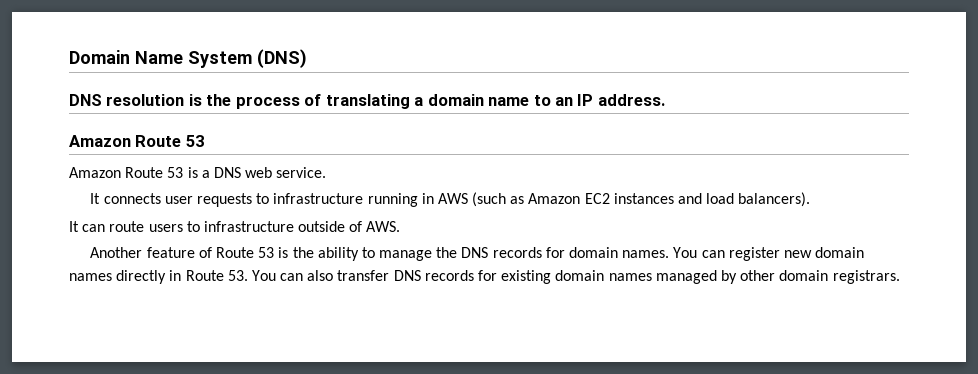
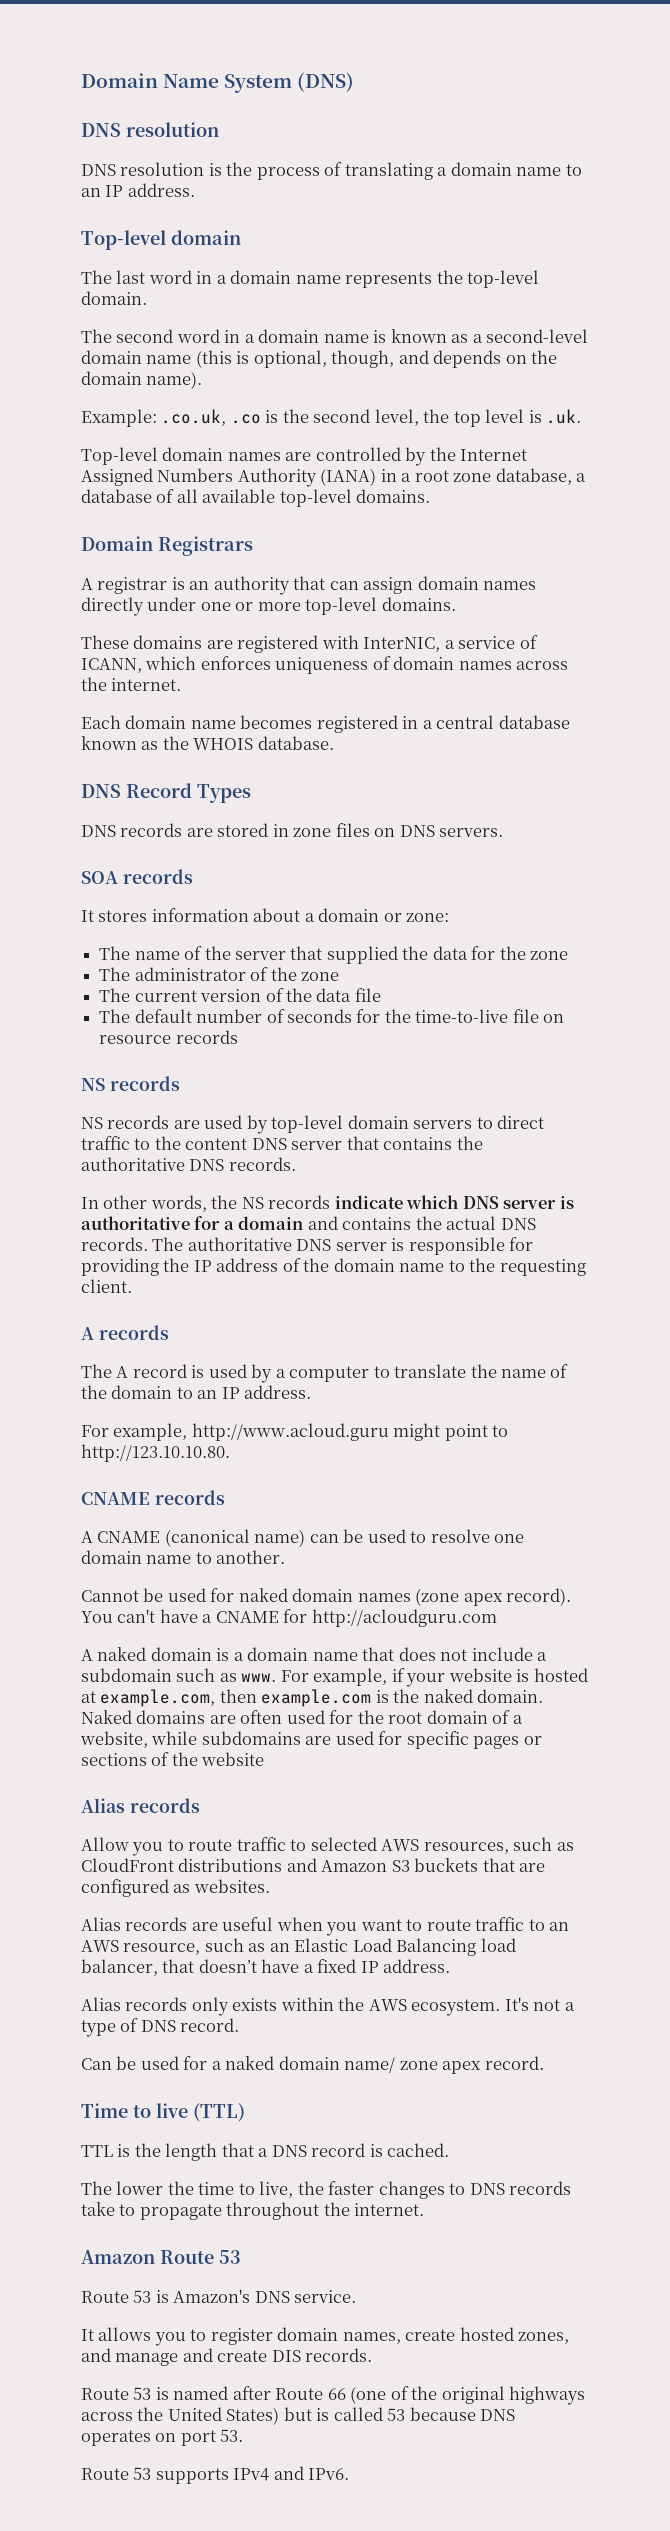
  Domain Name System (DNS)
+ DNS resolution
  DNS resolution is the process of translating a domain name to an IP address.
+ Top-level domain
+ The last word in a domain name represents the top-level domain.
+ The second word in a domain name is known as a second-level domain name (this is optional, though, and depends on the domain name).
+ Example: .co.uk, .co is the second level, the top level is .uk.
+ Top-level domain names are controlled by the Internet Assigned Numbers Authority (IANA) in a root zone database, a database of all available top-level domains.
+ Domain Registrars
+ A registrar is an authority that can assign domain names directly under one or more top-level domains.
+ These domains are registered with InterNIC, a service of ICANN, which enforces uniqueness of domain names across the internet.
+ Each domain name becomes registered in a central database known as the WHOIS database.
+ DNS Record Types
+ DNS records are stored in zone files on DNS servers.
+ SOA records
+ It stores information about a domain or zone:
+ The name of the server that supplied the data for the zone
+ The administrator of the zone
+ The current version of the data file
+ The default number of seconds for the time-to-live file on resource records
+ NS records
+ NS records are used by top-level domain servers to direct traffic to the content DNS server that contains the authoritative DNS records.
+ In other words, the NS records indicate which DNS server is authoritative for a domain and contains the actual DNS records. The authoritative DNS server is responsible for providing the IP address of the domain name to the requesting client.
+ A records
+ The A record is used by a computer to translate the name of the domain to an IP address.
+ For example, http://www.acloud.guru might point to http://123.10.10.80.
+ CNAME records
+ A CNAME (canonical name) can be used to resolve one domain name to another.
+ Cannot be used for naked domain names (zone apex record). You can't have a CNAME for http://acloudguru.com
+ A naked domain is a domain name that does not include a subdomain such as www. For example, if your website is hosted at example.com, then example.com is the naked domain. Naked domains are often used for the root domain of a website, while subdomains are used for specific pages or sections of the website
+ Alias records
+ Allow you to route traffic to selected AWS resources, such as CloudFront distributions and Amazon S3 buckets that are configured as websites.
+ Alias records are useful when you want to route traffic to an AWS resource, such as an Elastic Load Balancing load balancer, that doesn’t have a fixed IP address.
+ Alias records only exists within the AWS ecosystem. It's not a type of DNS record.
+ Can be used for a naked domain name/ zone apex record.
+ Time to live (TTL)
+ TTL is the length that a DNS record is cached.
+ The lower the time to live, the faster changes to DNS records take to propagate throughout the internet.
- Amazon Route 53 is a DNS web service.
+ Route 53 is Amazon's DNS service.
- It connects user requests to infrastructure running in AWS (such as Amazon EC2 instances and load balancers).
- It can route users to infrastructure outside of AWS.
- Another feature of Route 53 is the ability to manage the DNS records for domain names. You can register new domain names directly in Route 53. You can also transfer DNS records for existing domain names managed by other domain registrars.
+ It allows you to register domain names, create hosted zones, and manage and create DIS records.
+ Route 53 is named after Route 66 (one of the original highways across the United States) but is called 53 because DNS operates on port 53.
+ Route 53 supports IPv4 and IPv6.

